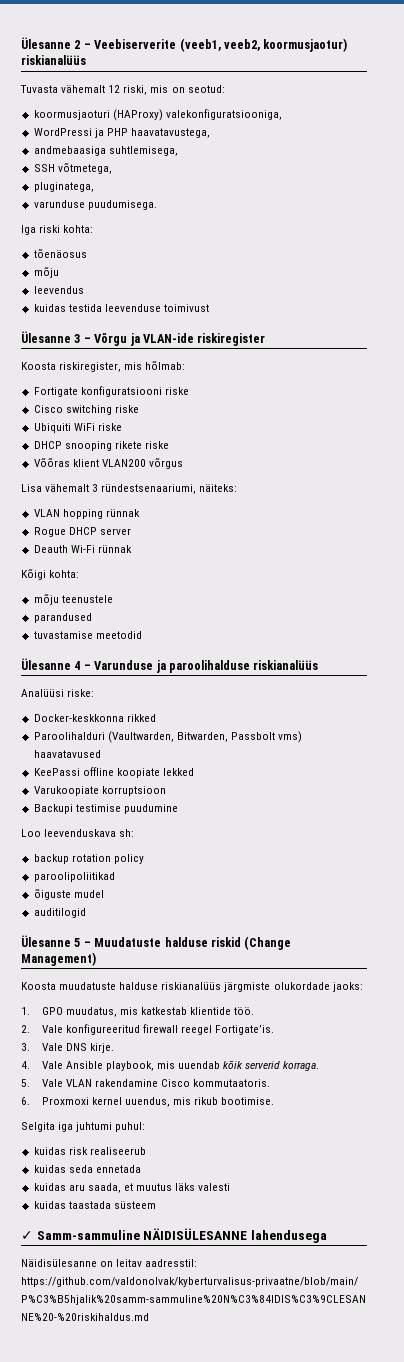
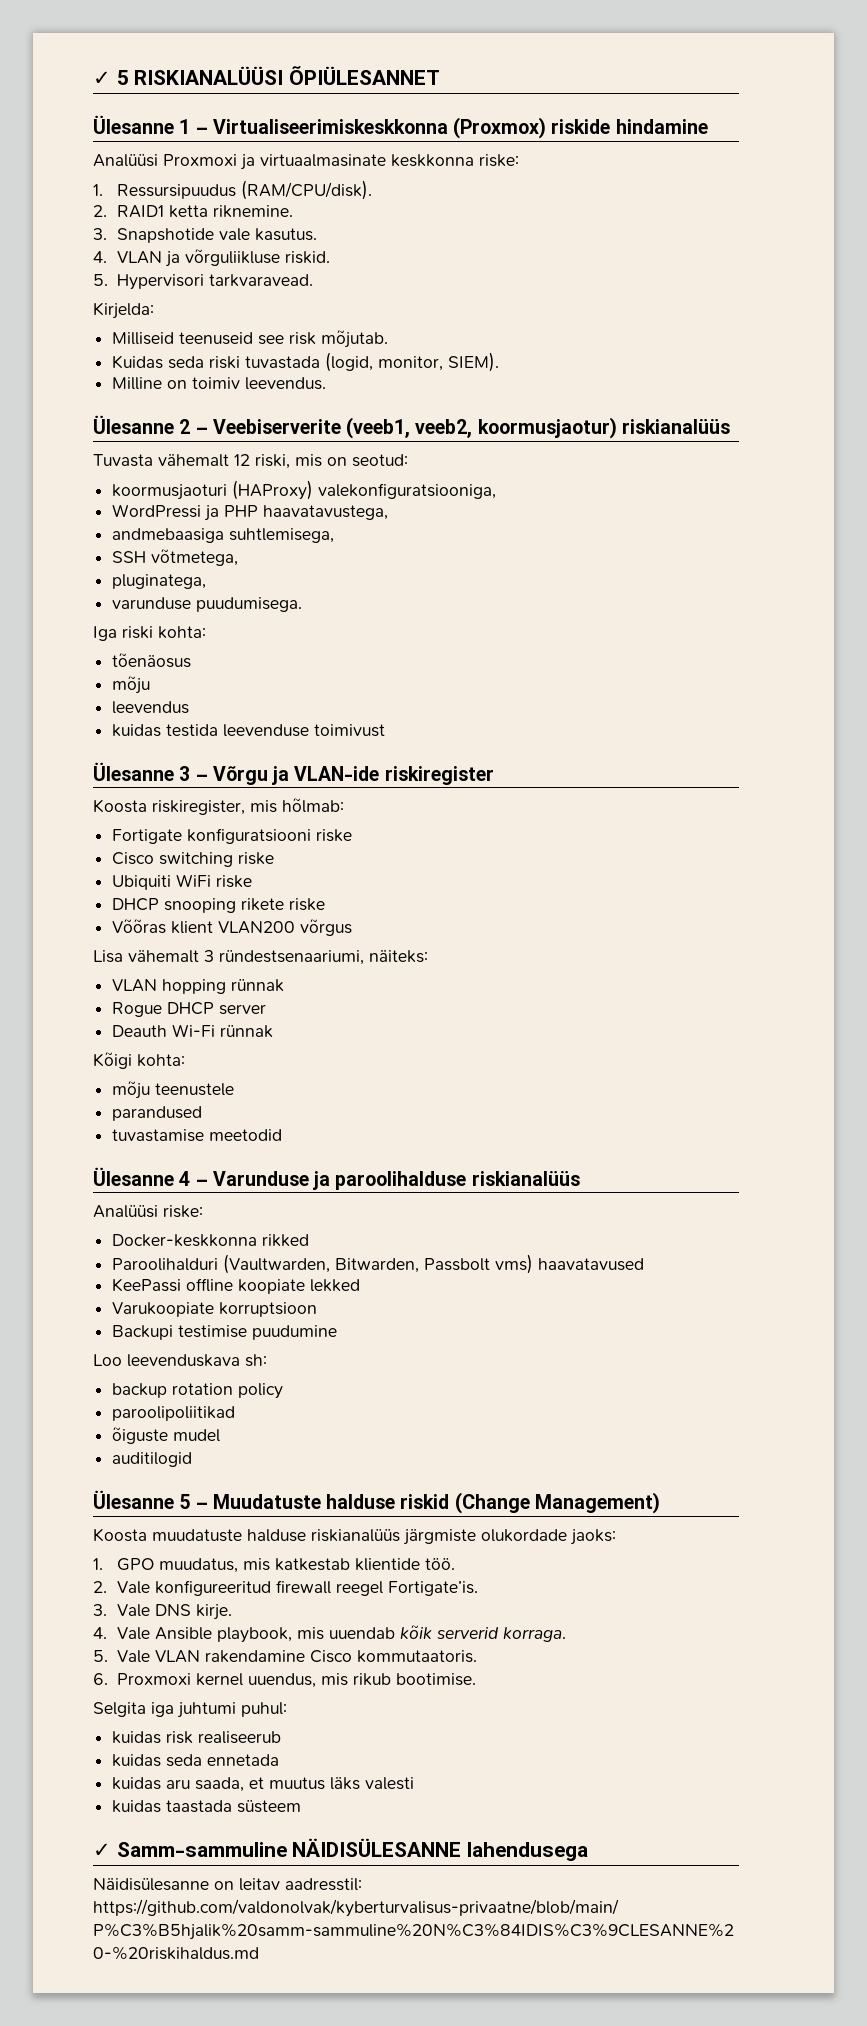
+ ✓ 5 RISKIANALÜÜSI ÕPIÜLESANNET
+ Ülesanne 1 – Virtualiseerimiskeskkonna (Proxmox) riskide hindamine
+ Analüüsi Proxmoxi ja virtuaalmasinate keskkonna riske:
+ 1. Ressursipuudus (RAM/CPU/disk).
+ 2. RAID1 ketta riknemine.
+ 3. Snapshotide vale kasutus.
+ 4. VLAN ja võrguliikluse riskid.
+ 5. Hypervisori tarkvaravead.
+ Kirjelda:
+ Milliseid teenuseid see risk mõjutab.
+ Kuidas seda riski tuvastada (logid, monitor, SIEM).
+ Milline on toimiv leevendus.

